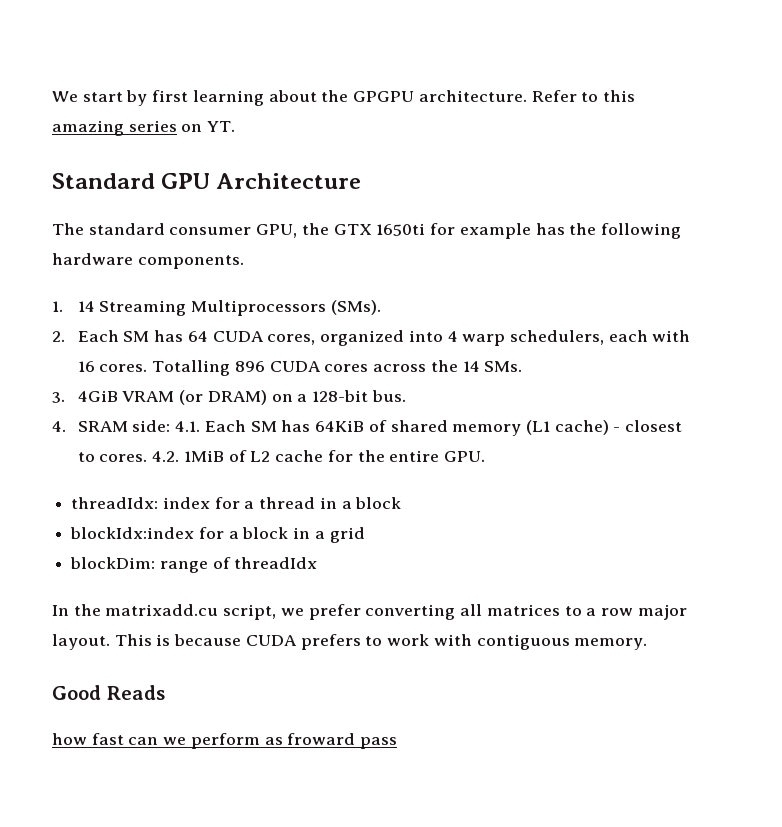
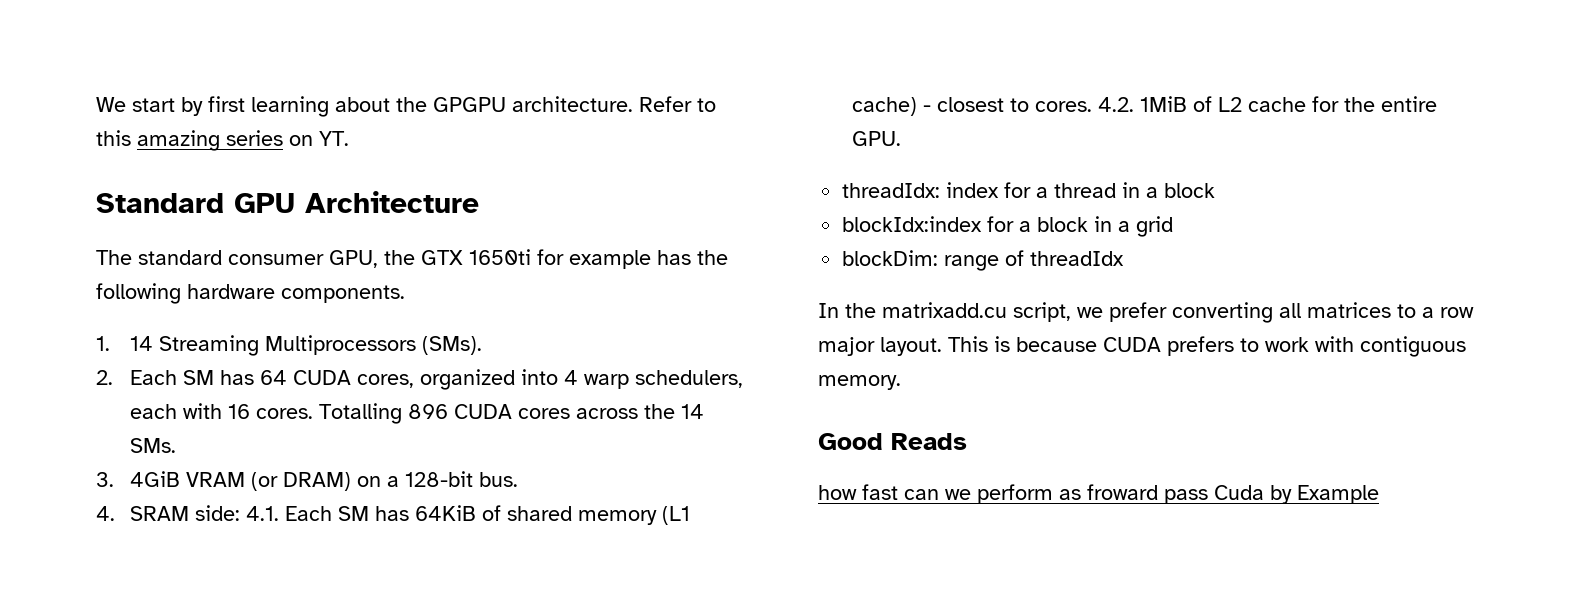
- how fast can we perform as froward pass
+ how fast can we perform as froward pass Cuda by Example

